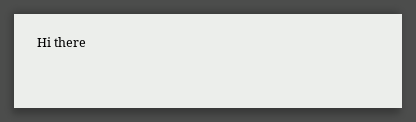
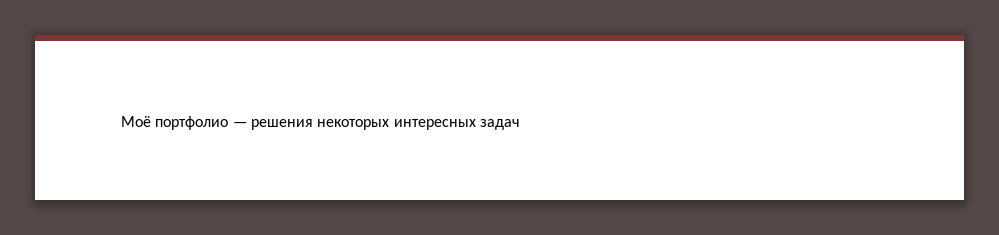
- Hi there
+ Моё портфолио — решения некоторых интересных задач

